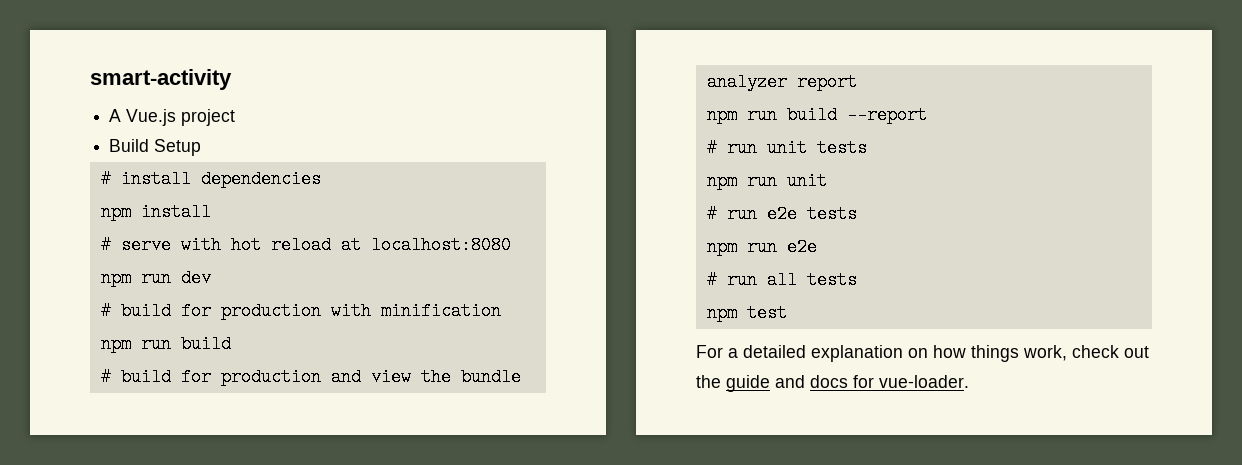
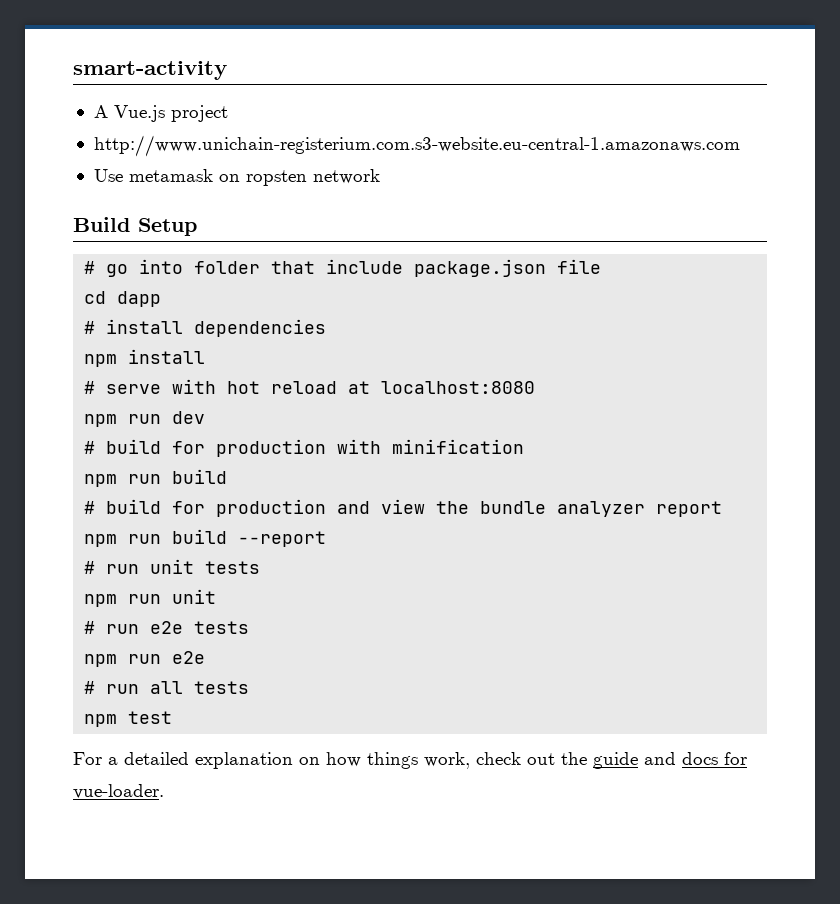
+ http://www.unichain-registerium.com.s3-website.eu-central-1.amazonaws.com
+ Use metamask on ropsten network
  Build Setup
+ # go into folder that include package.json file
+ cd dapp

